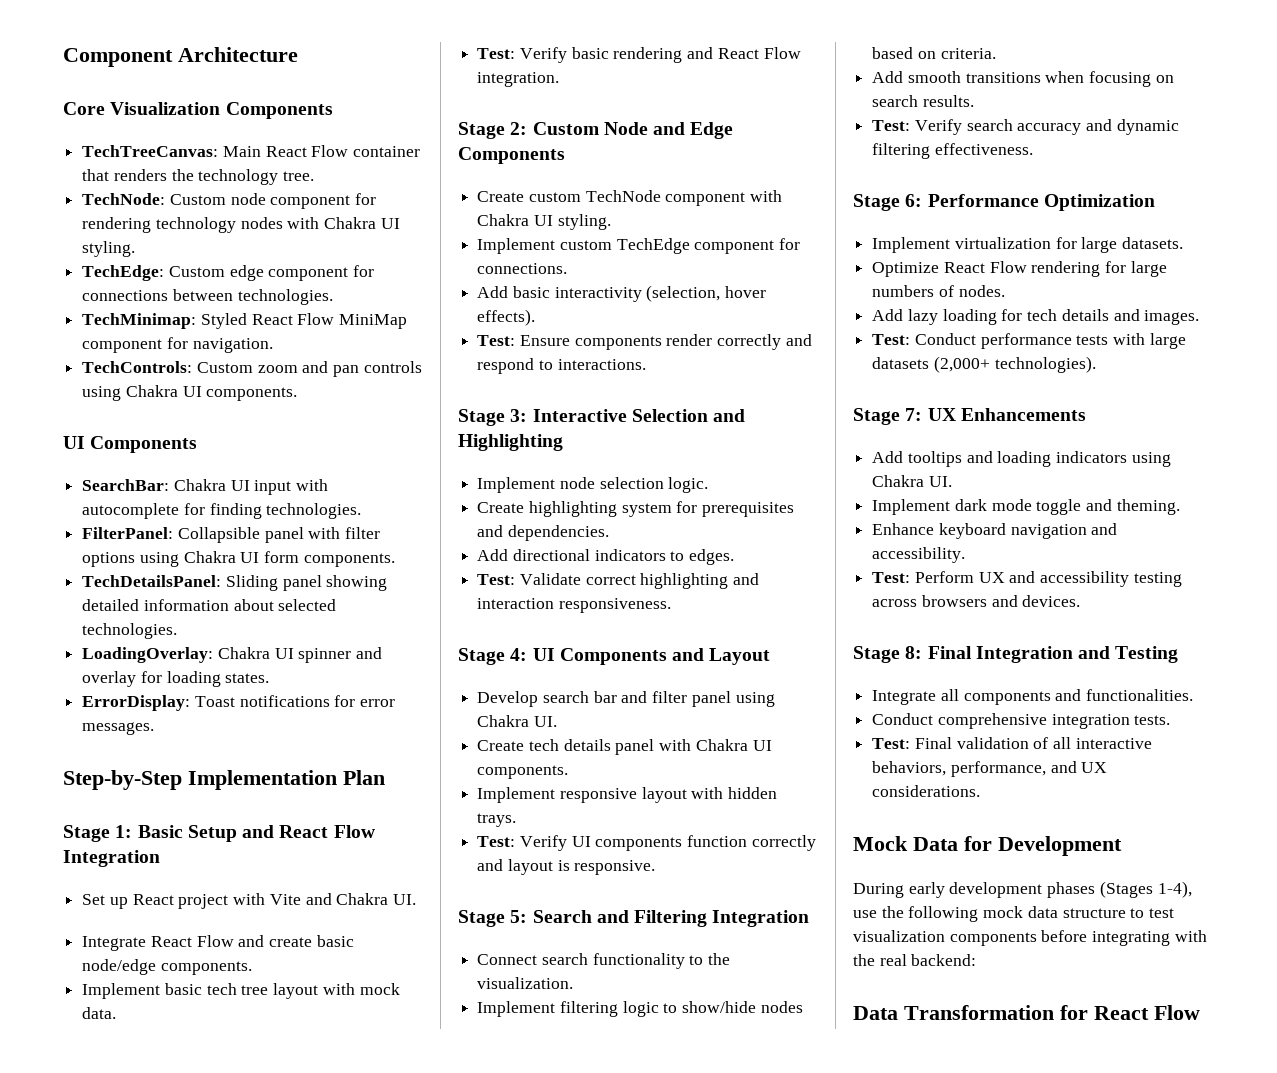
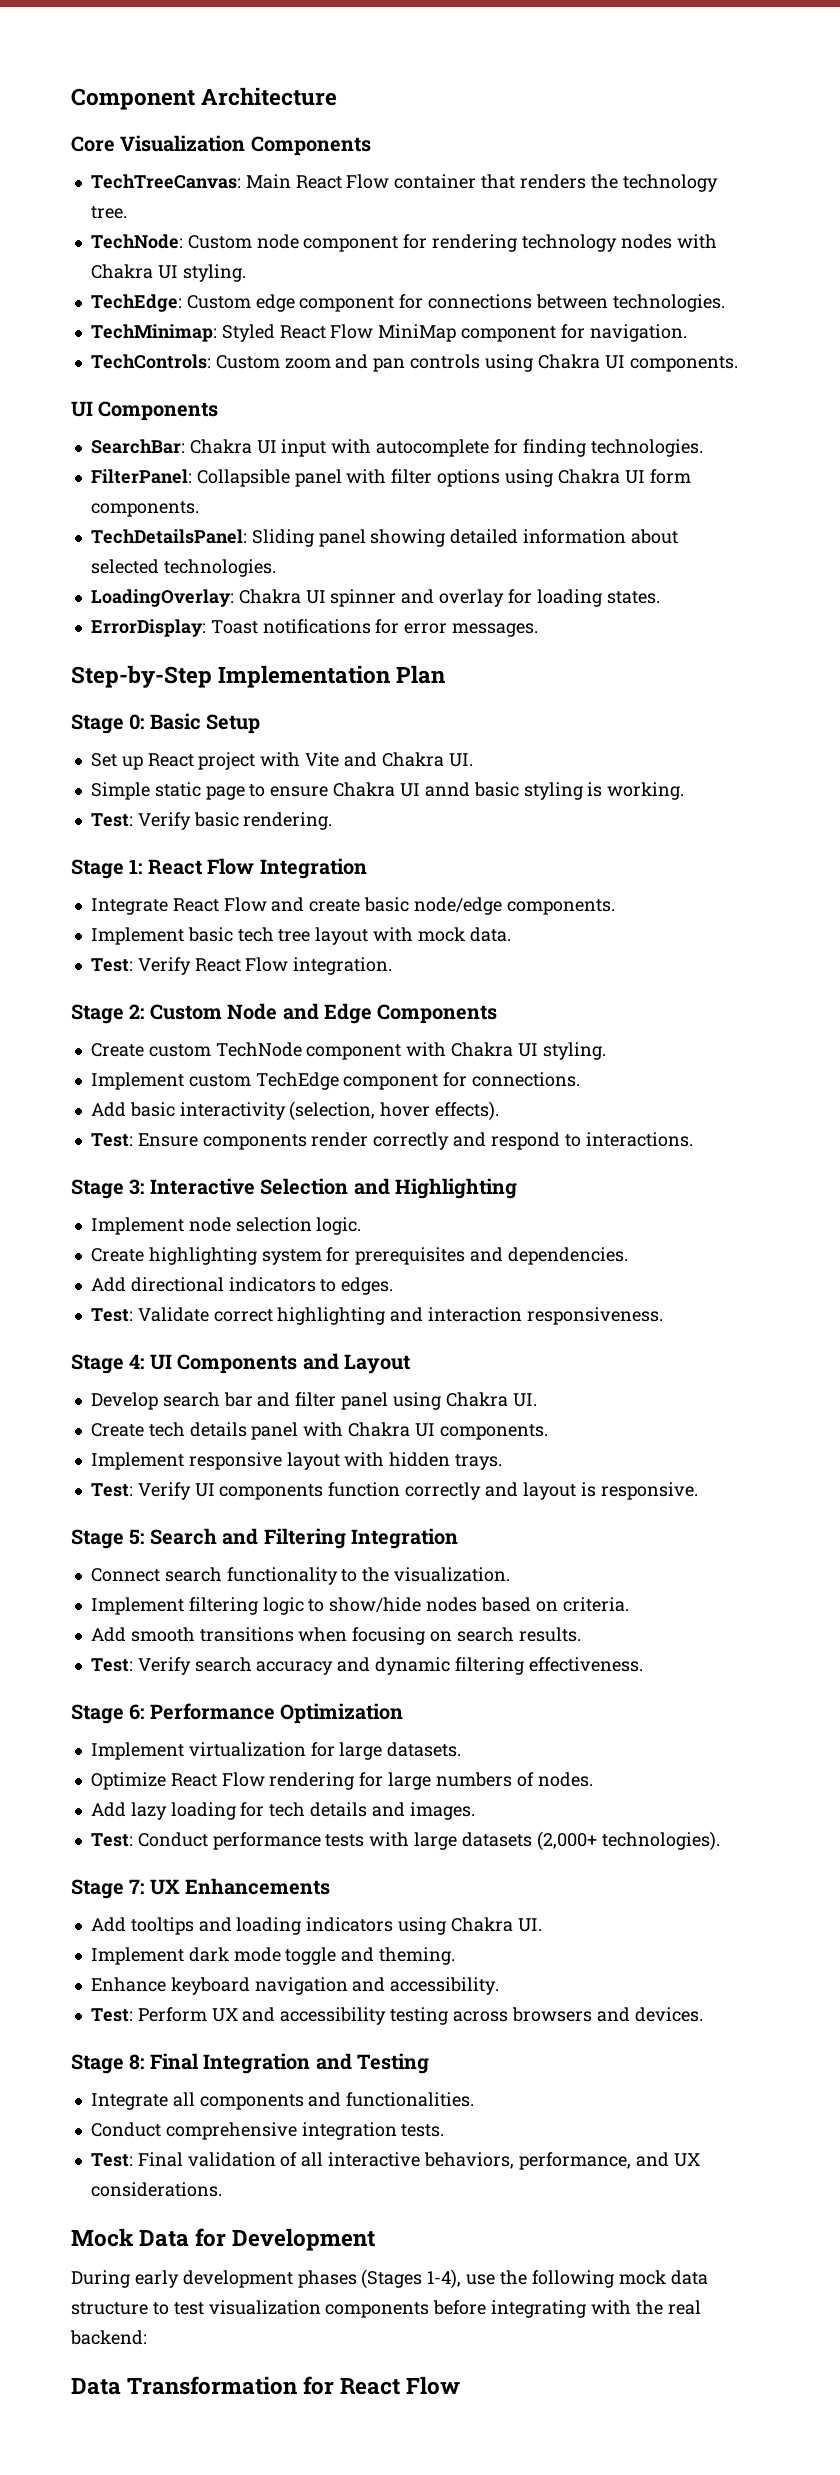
- Stage 1: Basic Setup and React Flow Integration
+ Stage 0: Basic Setup
+ Simple static page to ensure Chakra UI annd basic styling is working.
+ Test: Verify basic rendering.
+ Stage 1: React Flow Integration
- Test: Verify basic rendering and React Flow integration.
+ Test: Verify React Flow integration.

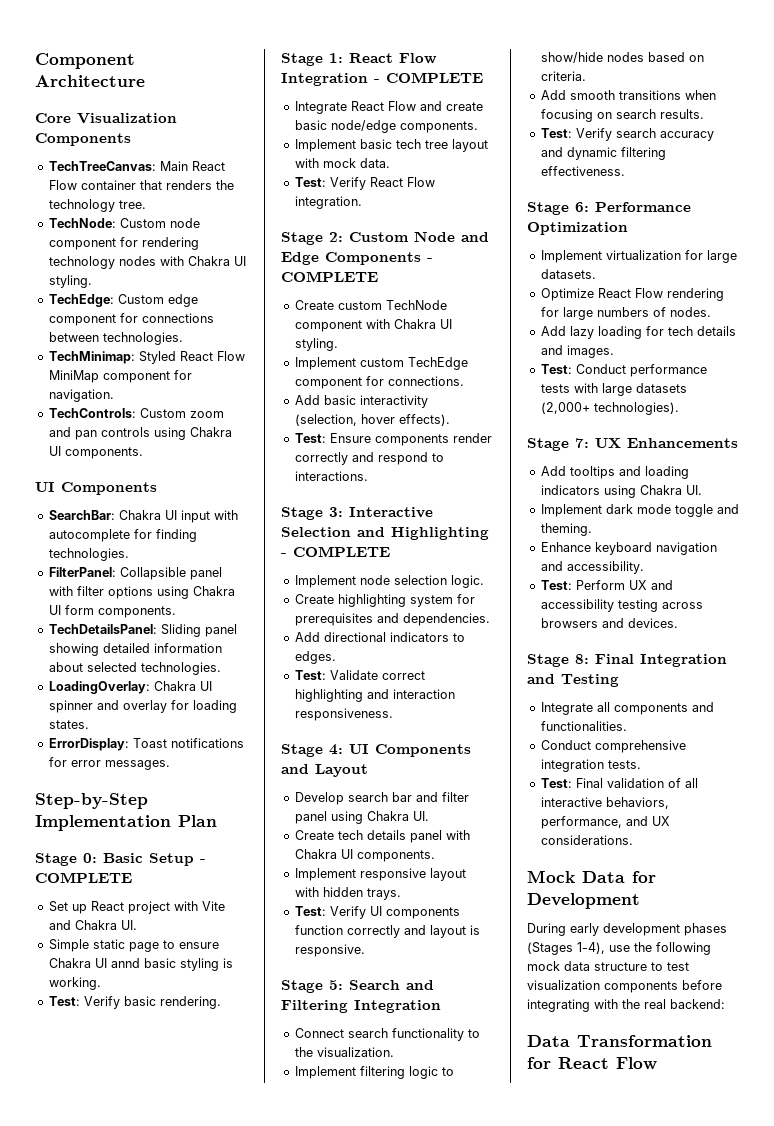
- Stage 0: Basic Setup
+ Stage 0: Basic Setup - COMPLETE
- Stage 1: React Flow Integration
+ Stage 1: React Flow Integration - COMPLETE
- Stage 2: Custom Node and Edge Components
+ Stage 2: Custom Node and Edge Components - COMPLETE
- Stage 3: Interactive Selection and Highlighting
+ Stage 3: Interactive Selection and Highlighting - COMPLETE

